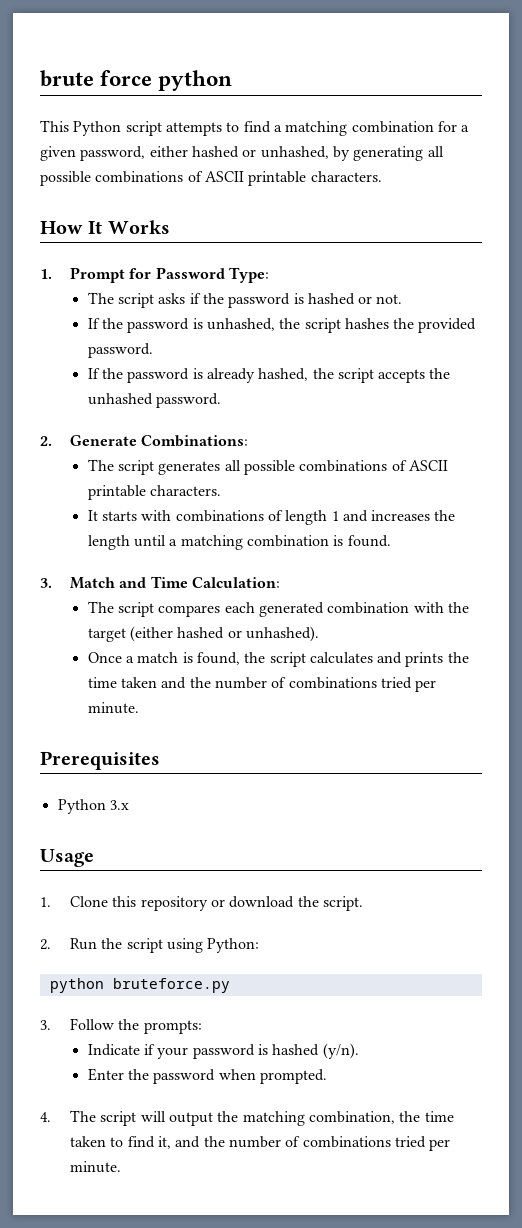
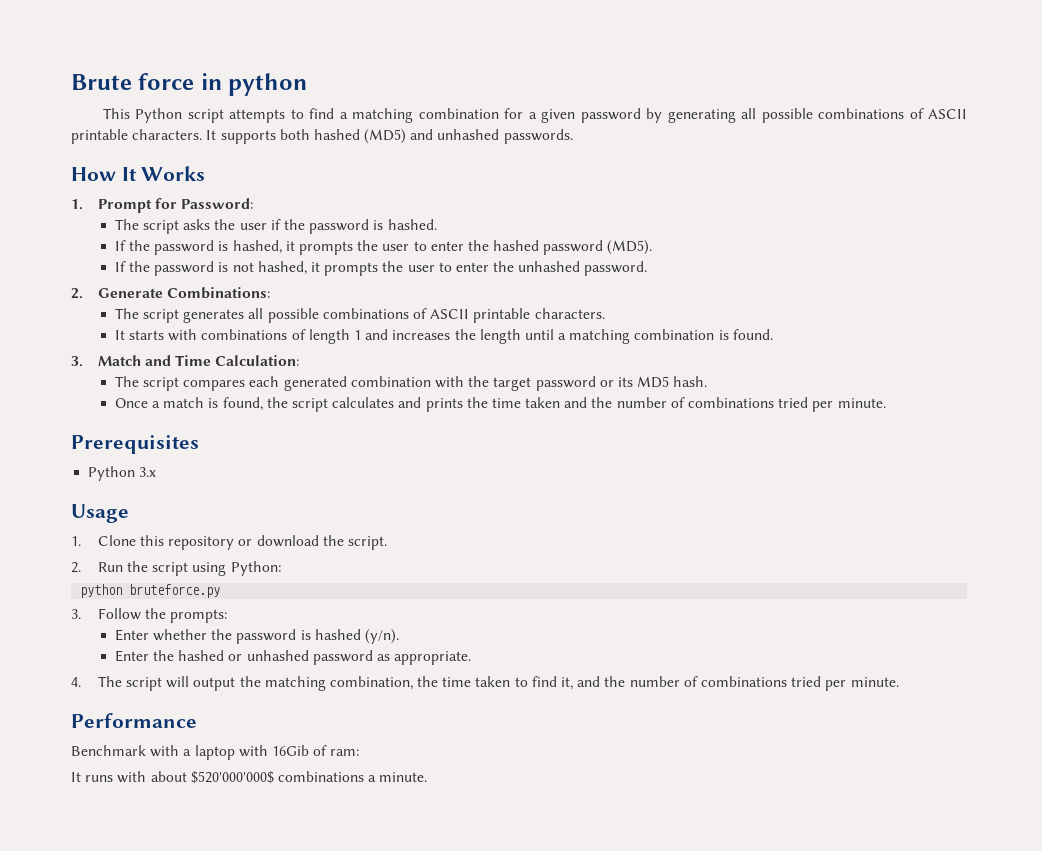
- brute force python
+ Brute force in python
- This Python script attempts to find a matching combination for a given password, either hashed or unhashed, by generating all possible combinations of ASCII printable characters.
+ This Python script attempts to find a matching combination for a given password by generating all possible combinations of ASCII printable characters. It supports both hashed (MD5) and unhashed passwords.
- 1. Prompt for Password Type:
+ 1. Prompt for Password:
- The script asks if the password is hashed or not.
- If the password is unhashed, the script hashes the provided password.
- If the password is already hashed, the script accepts the unhashed password.
+ The script asks the user if the password is hashed.
+ If the password is hashed, it prompts the user to enter the hashed password (MD5).
+ If the password is not hashed, it prompts the user to enter the unhashed password.
- The script compares each generated combination with the target (either hashed or unhashed).
+ The script compares each generated combination with the target password or its MD5 hash.
- Indicate if your password is hashed (y/n).
+ Enter whether the password is hashed (y/n).
- Enter the password when prompted.
+ Enter the hashed or unhashed password as appropriate.
+ Performance
+ Benchmark with a laptop with 16Gib of ram:
+ It runs with about $520'000'000$ combinations a minute.

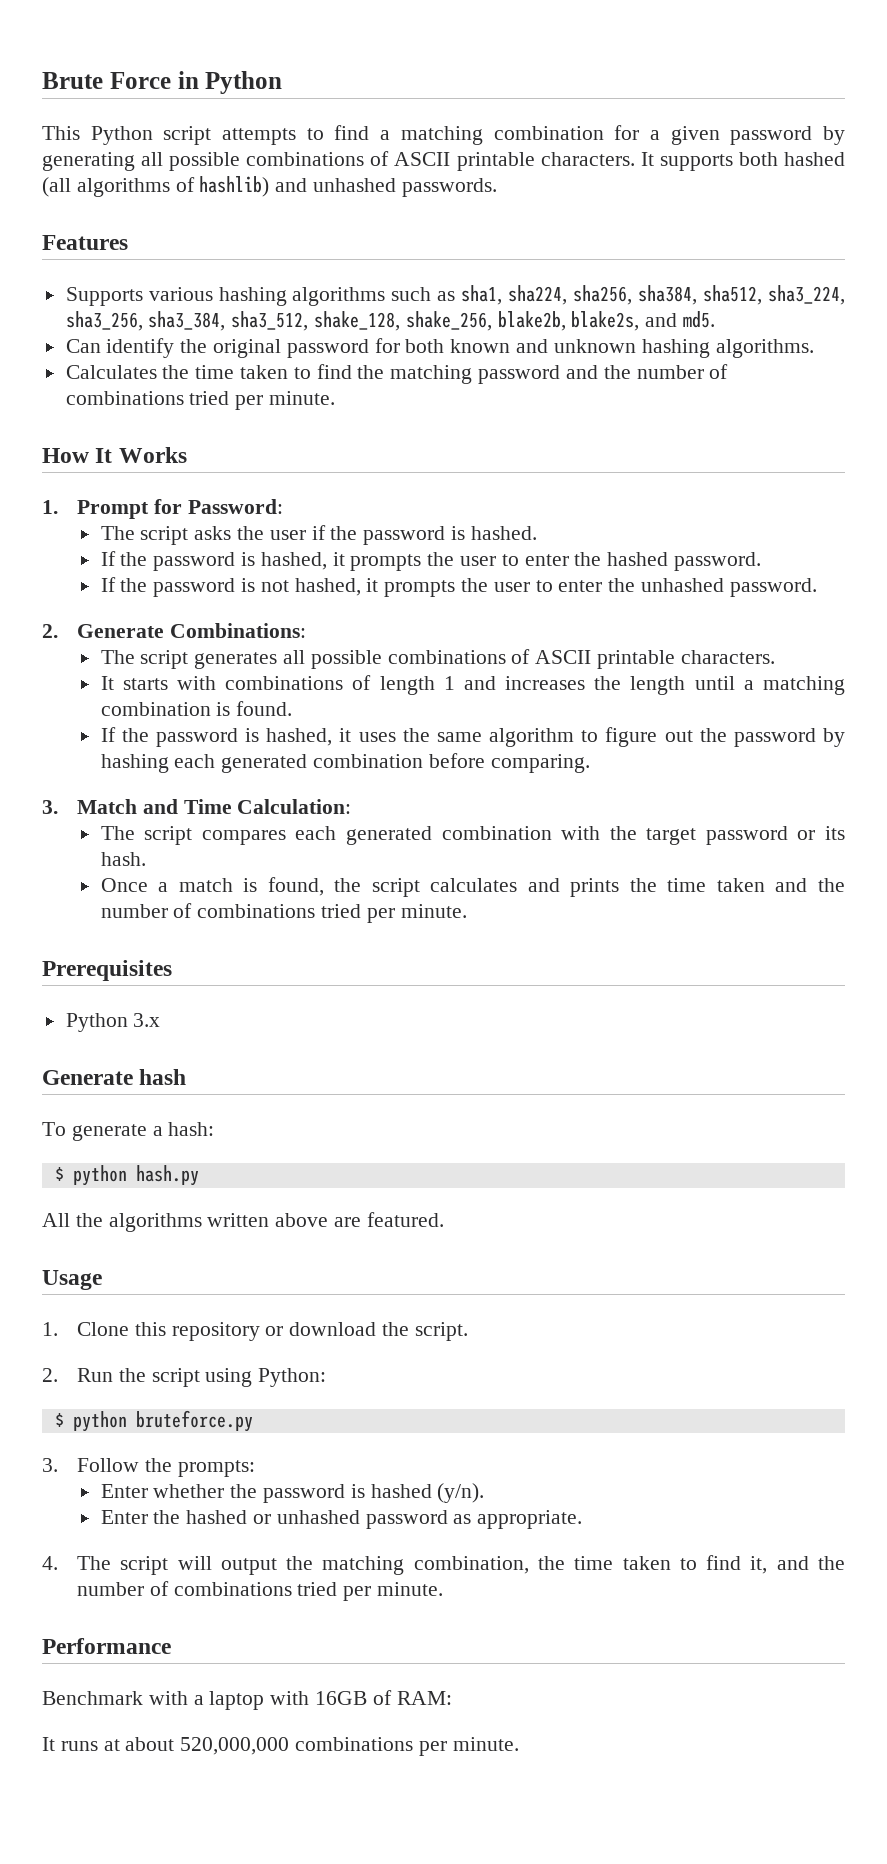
- Brute force in python
+ Brute Force in Python
- It supports both hashed (MD5) and unhashed passwords.
+ It supports both hashed (all algorithms of hashlib) and unhashed passwords.
+ Features
+ Supports various hashing algorithms such as sha1, sha224, sha256, sha384, sha512, sha3_224, sha3_256, sha3_384, sha3_512, shake_128, shake_256, blake2b, blake2s, and md5.
+ Can identify the original password for both known and unknown hashing algorithms.
+ Calculates the time taken to find the matching password and the number of combinations tried per minute.
- If the password is hashed, it prompts the user to enter the hashed password (MD5).
+ If the password is hashed, it prompts the user to enter the hashed password.
+ If the password is hashed, it uses the same algorithm to figure out the password by hashing each generated combination before comparing.
- The script compares each generated combination with the target password or its MD5 hash.
+ The script compares each generated combination with the target password or its hash.
+ Generate hash
+ To generate a hash:
+ $ python hash.py
+ All the algorithms written above are featured.
- python bruteforce.py
+ $ python bruteforce.py
- Benchmark with a laptop with 16Gib of ram:
+ Benchmark with a laptop with 16GB of RAM:
- It runs with about $520'000'000$ combinations a minute.
+ It runs at about 520,000,000 combinations per minute.

